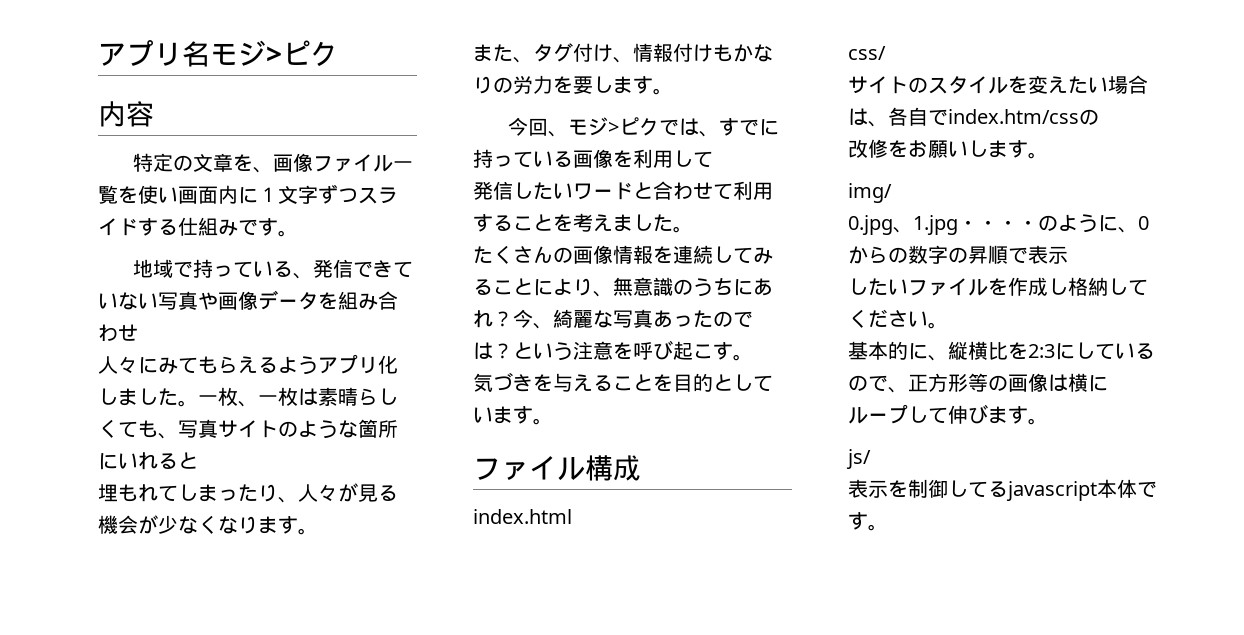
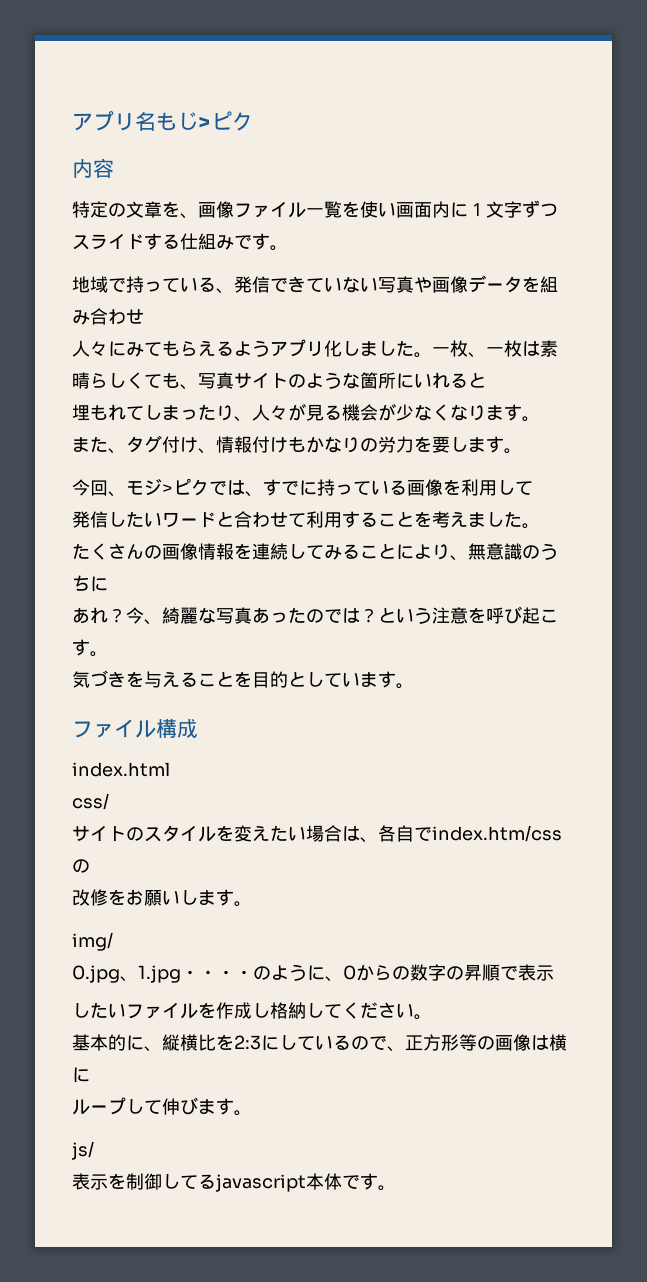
- アプリ名モジ>ピク
+ アプリ名もじ>ピク
- たくさんの画像情報を連続してみることにより、無意識のうちにあれ？
+ たくさんの画像情報を連続してみることにより、無意識のうちに
+ あれ？

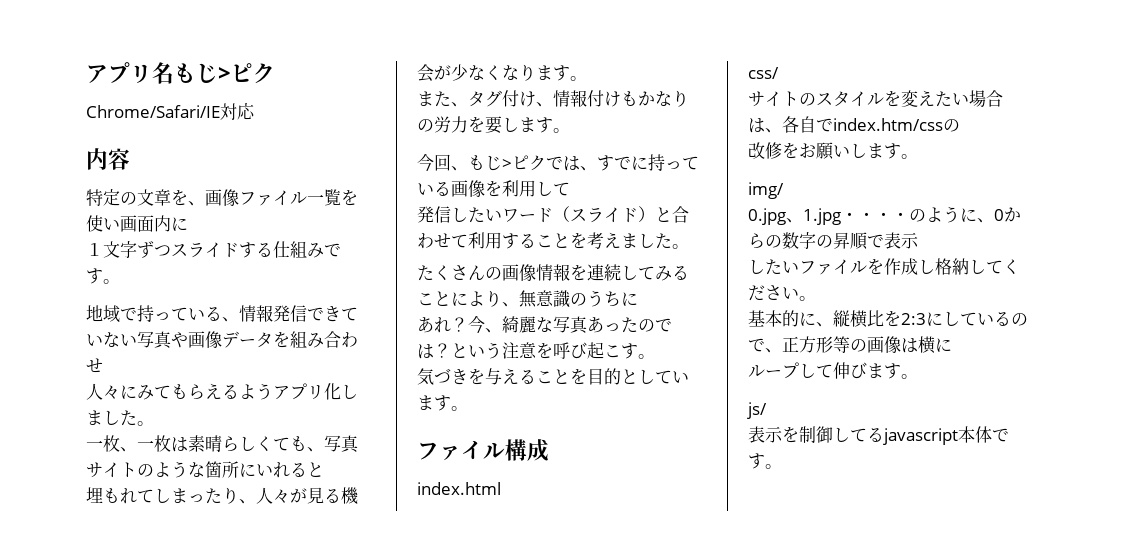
+ Chrome/Safari/IE対応
- 特定の文章を、画像ファイル一覧を使い画面内に１文字ずつスライドする仕組みです。
+ 特定の文章を、画像ファイル一覧を使い画面内に
+ １文字ずつスライドする仕組みです。
- 地域で持っている、発信できていない写真や画像データを組み合わせ
+ 地域で持っている、情報発信できていない写真や画像データを組み合わせ
- 人々にみてもらえるようアプリ化しました。一枚、一枚は素晴らしくても、写真サイトのような箇所にいれると
+ 人々にみてもらえるようアプリ化しました。
+ 一枚、一枚は素晴らしくても、写真サイトのような箇所にいれると
- 今回、モジ>ピクでは、すでに持っている画像を利用して
+ 今回、もじ>ピクでは、すでに持っている画像を利用して
- 発信したいワードと合わせて利用することを考えました。
+ 発信したいワード（スライド）と合わせて利用することを考えました。

